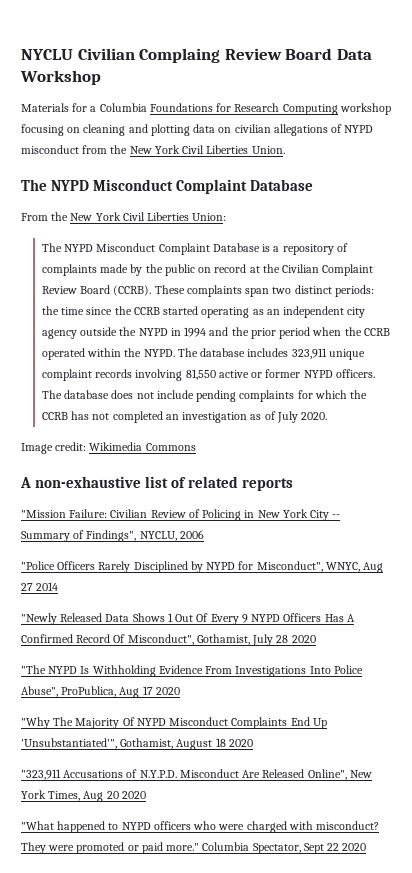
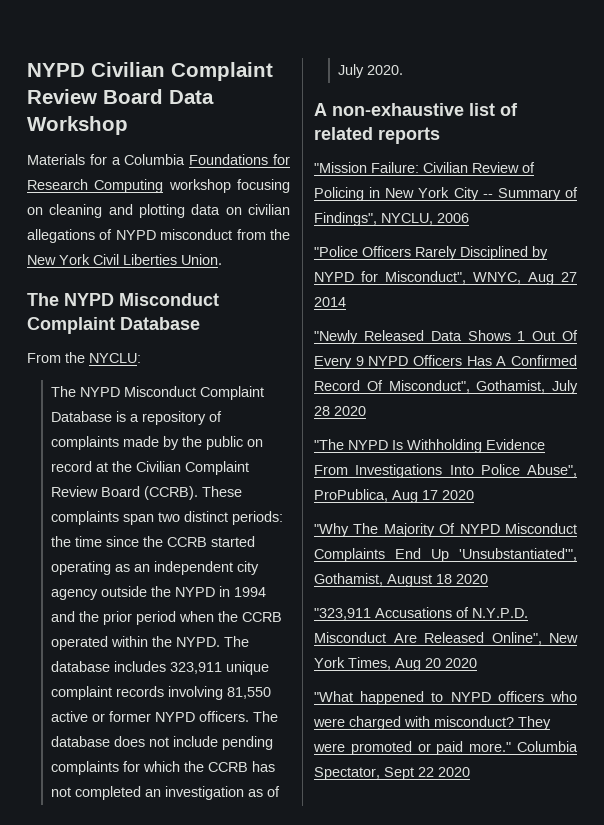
- NYCLU Civilian Complaing Review Board Data Workshop
+ NYPD Civilian Complaint Review Board Data Workshop
- From the New York Civil Liberties Union:
+ From the NYCLU:
- Image credit: Wikimedia Commons

